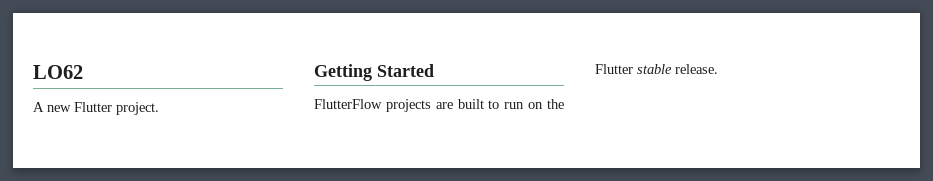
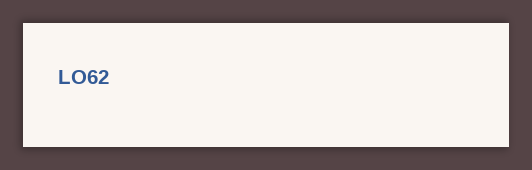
- A new Flutter project.
- Getting Started
- FlutterFlow projects are built to run on the Flutter stable release.

